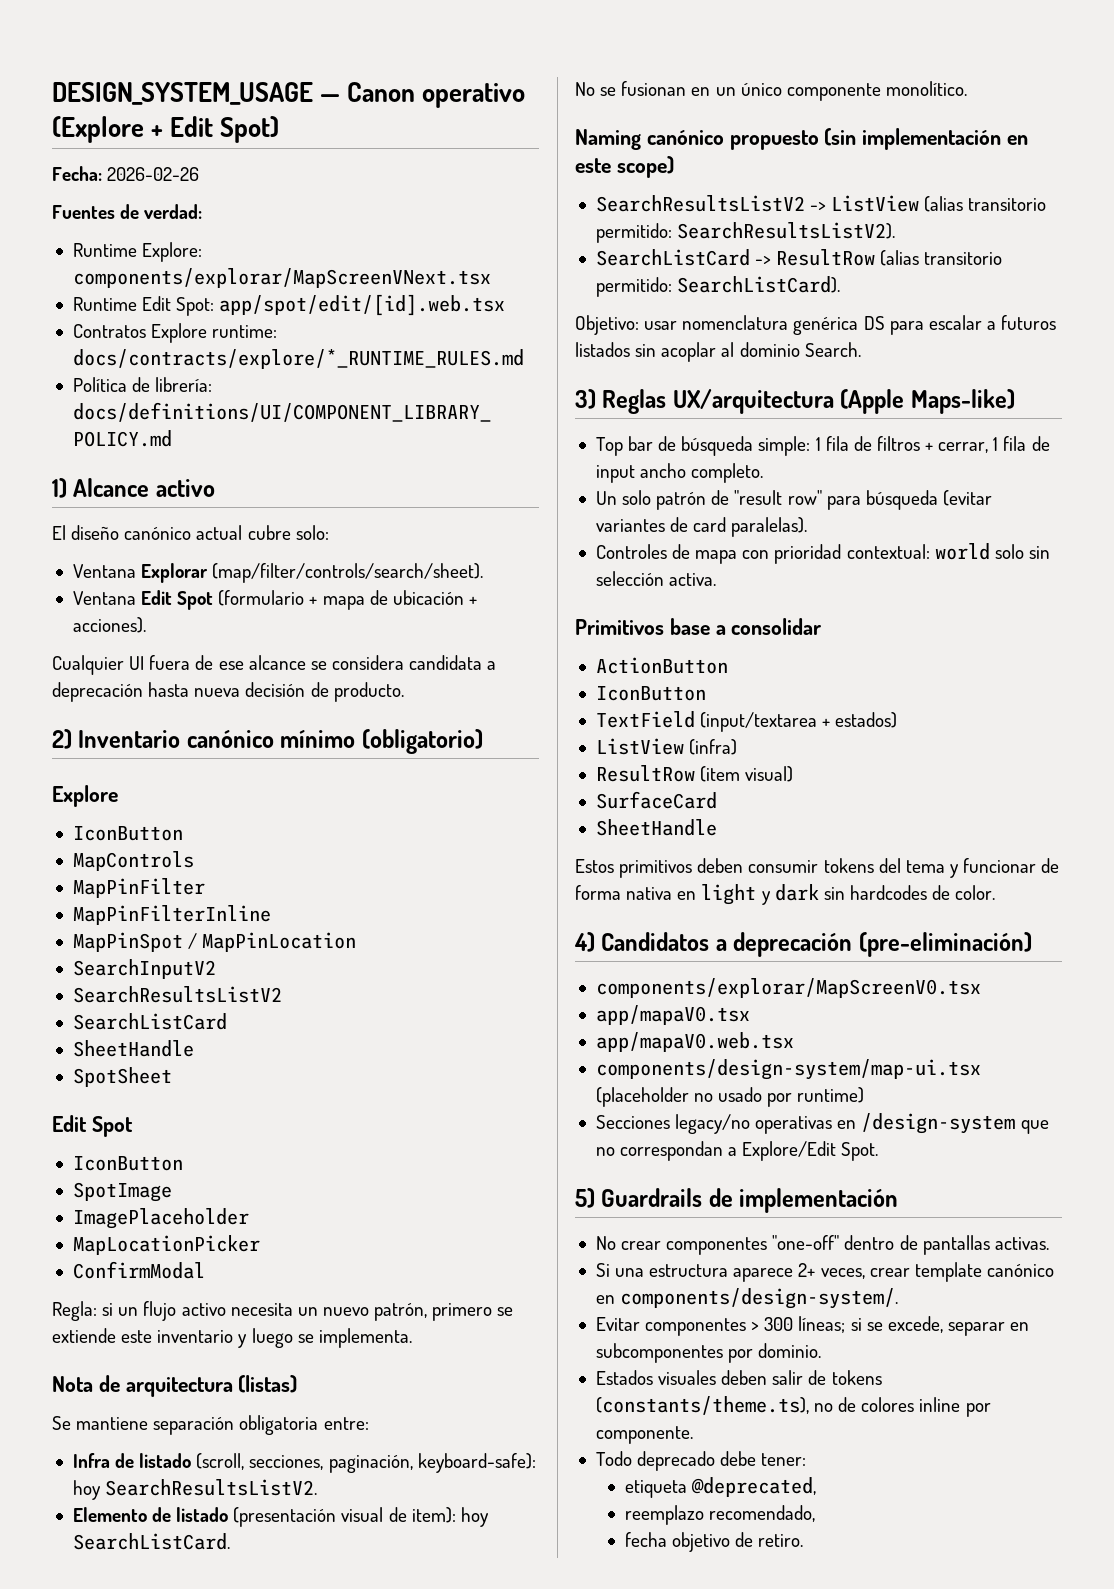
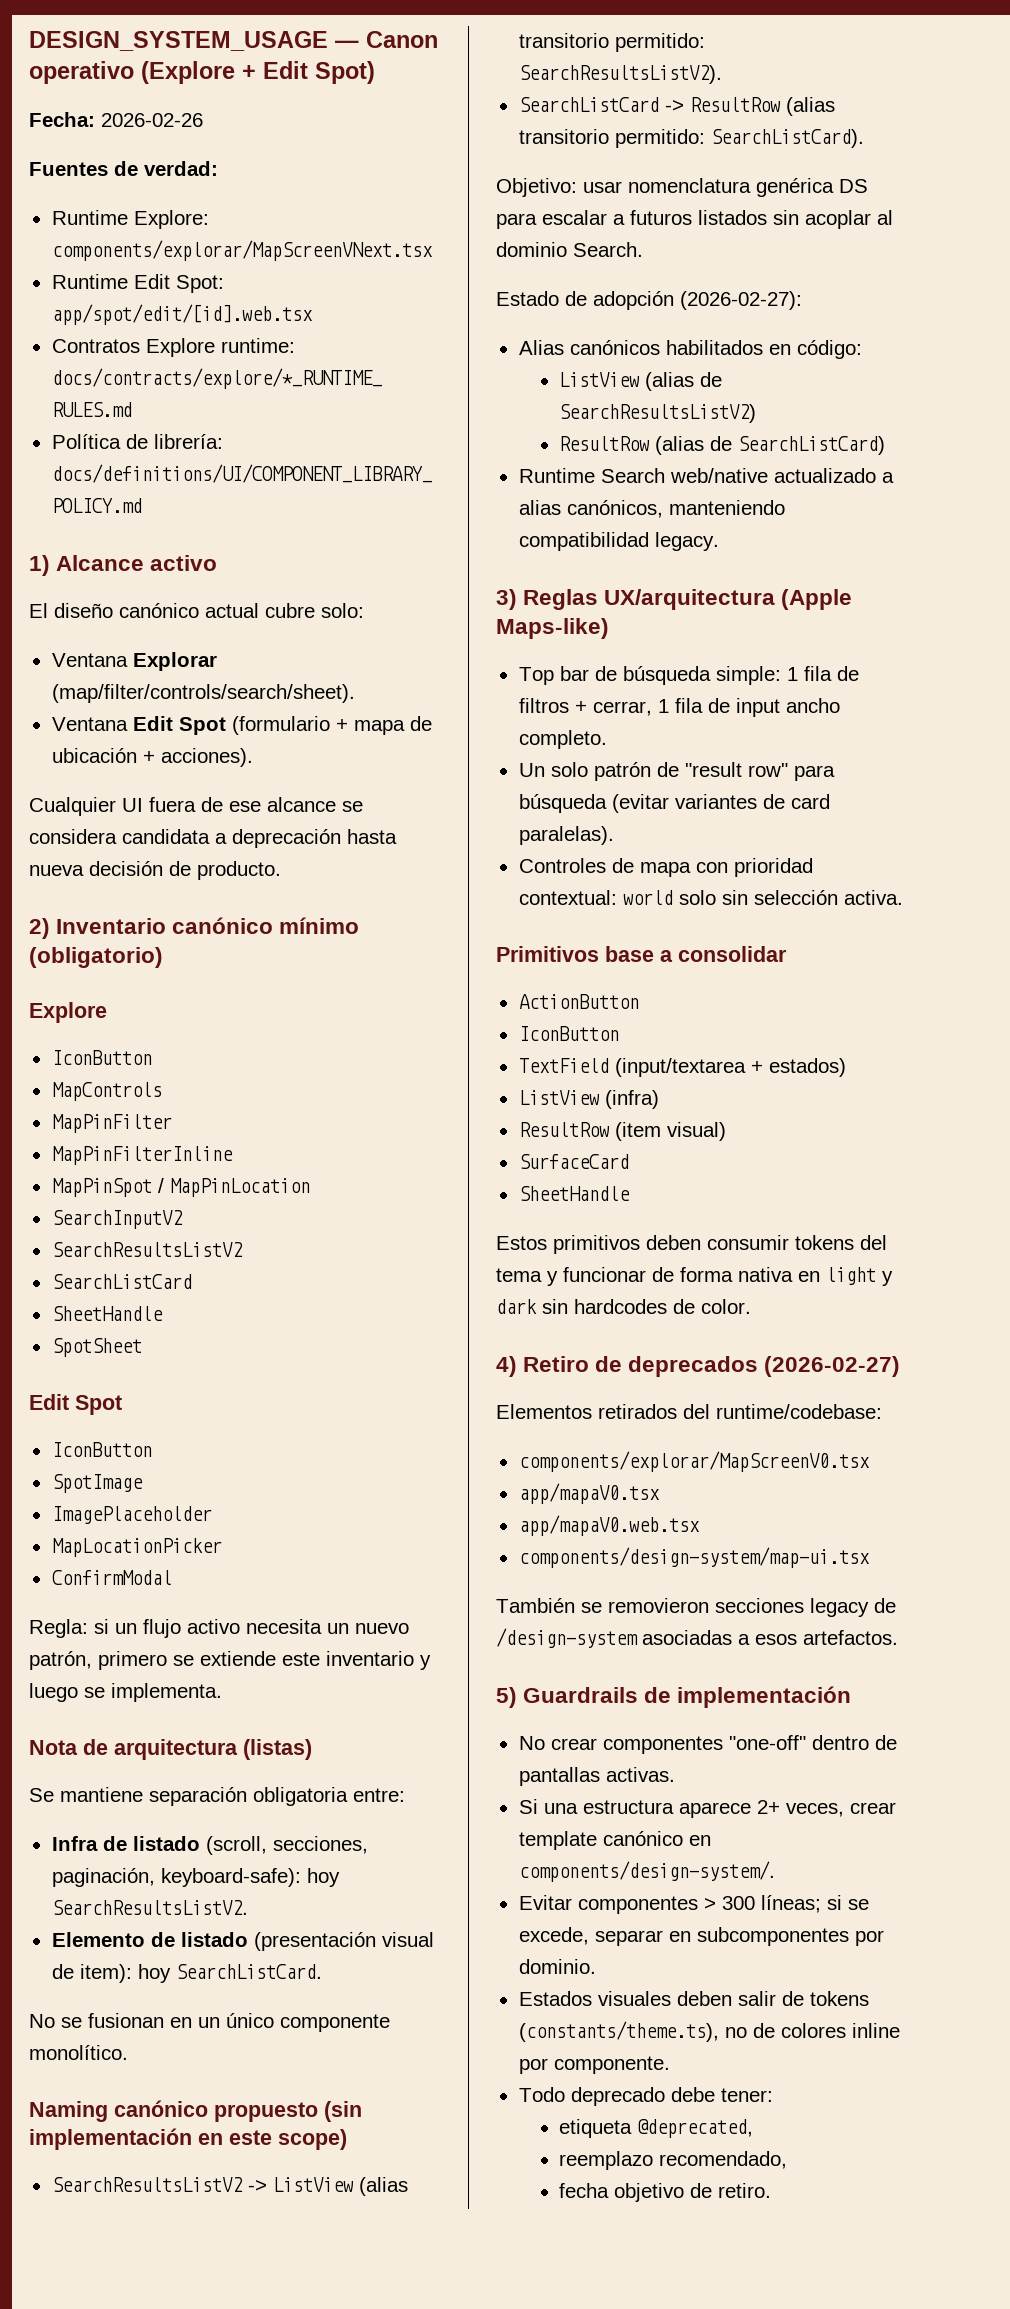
+ Estado de adopción (2026-02-27):
+ Alias canónicos habilitados en código:
+ ListView (alias de SearchResultsListV2)
+ ResultRow (alias de SearchListCard)
+ Runtime Search web/native actualizado a alias canónicos, manteniendo compatibilidad legacy.
- 4) Candidatos a deprecación (pre-eliminación)
+ 4) Retiro de deprecados (2026-02-27)
+ Elementos retirados del runtime/codebase:
  components/explorar/MapScreenV0.tsx
  app/mapaV0.tsx
  app/mapaV0.web.tsx
- components/design-system/map-ui.tsx (placeholder no usado por runtime)
- Secciones legacy/no operativas en /design-system que no correspondan a Explore/Edit Spot.
+ components/design-system/map-ui.tsx
+ También se removieron secciones legacy de /design-system asociadas a esos artefactos.

